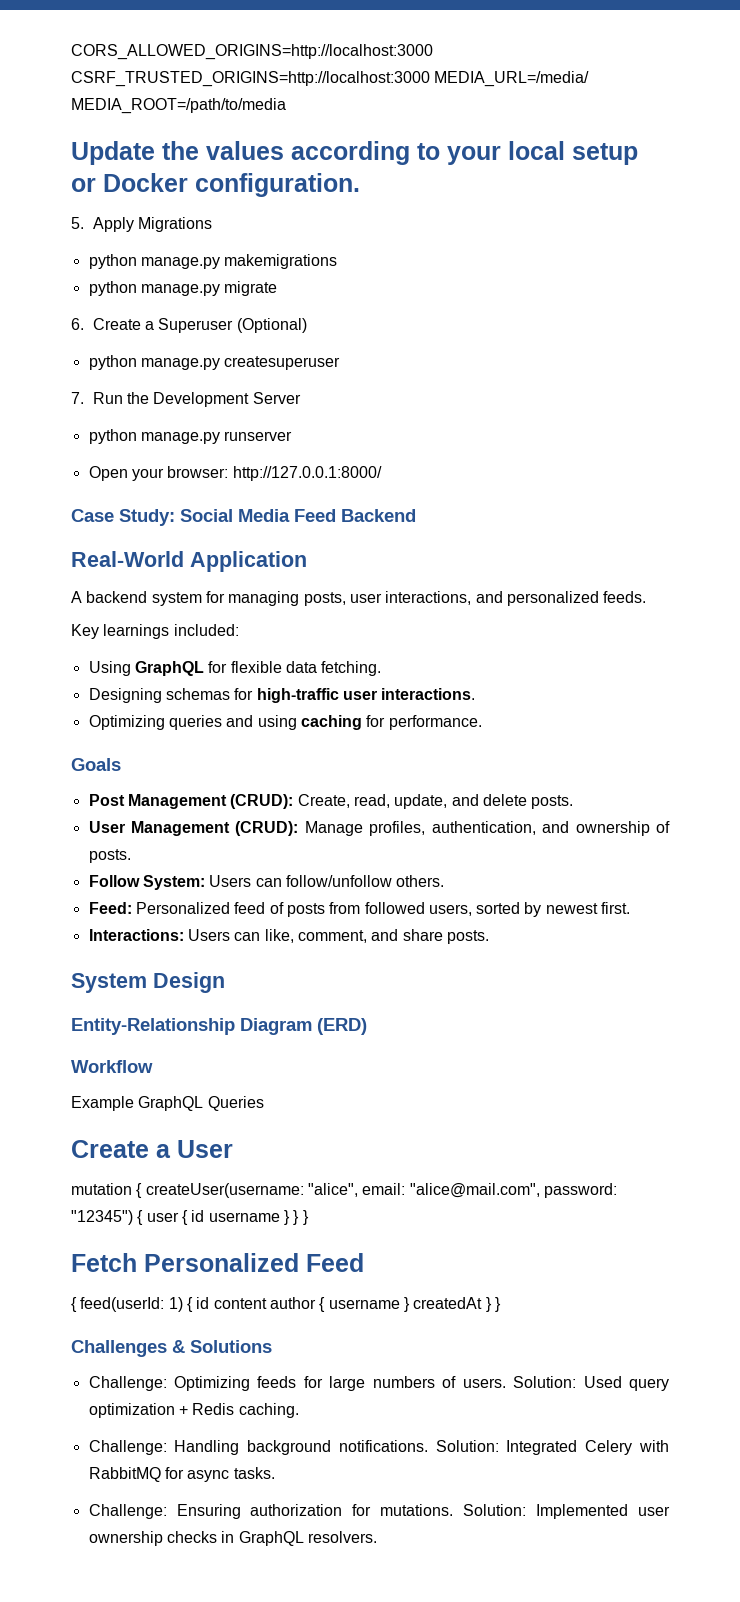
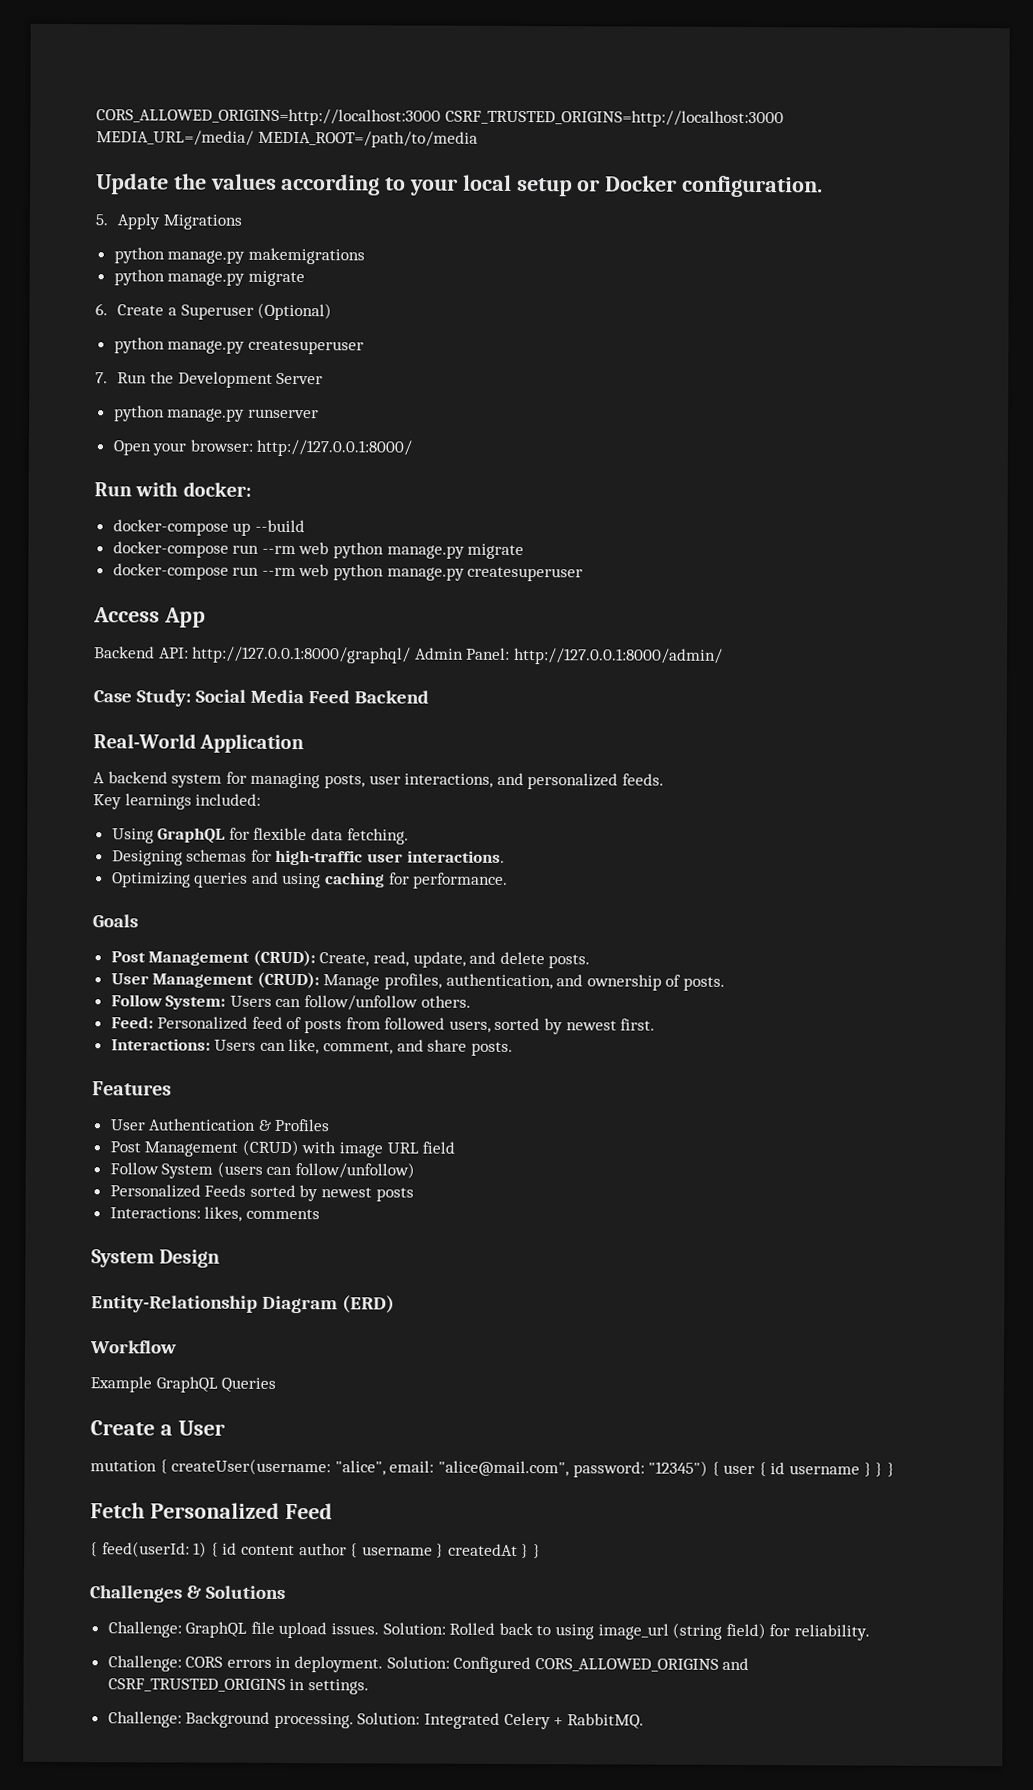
+ Run with docker:
+ docker-compose up --build
+ docker-compose run --rm web python manage.py migrate
+ docker-compose run --rm web python manage.py createsuperuser
+ Access App
+ Backend API: http://127.0.0.1:8000/graphql/ Admin Panel: http://127.0.0.1:8000/admin/
+ Features
+ User Authentication & Profiles
+ Post Management (CRUD) with image URL field
+ Follow System (users can follow/unfollow)
+ Personalized Feeds sorted by newest posts
+ Interactions: likes, comments
- Challenge: Optimizing feeds for large numbers of users. Solution: Used query optimization + Redis caching.
- Challenge: Handling background notifications. Solution: Integrated Celery with RabbitMQ for async tasks.
- Challenge: Ensuring authorization for mutations. Solution: Implemented user ownership checks in GraphQL resolvers.
+ Challenge: GraphQL file upload issues. Solution: Rolled back to using image_url (string field) for reliability.
+ Challenge: CORS errors in deployment. Solution: Configured CORS_ALLOWED_ORIGINS and CSRF_TRUSTED_ORIGINS in settings.
+ Challenge: Background processing. Solution: Integrated Celery + RabbitMQ.

